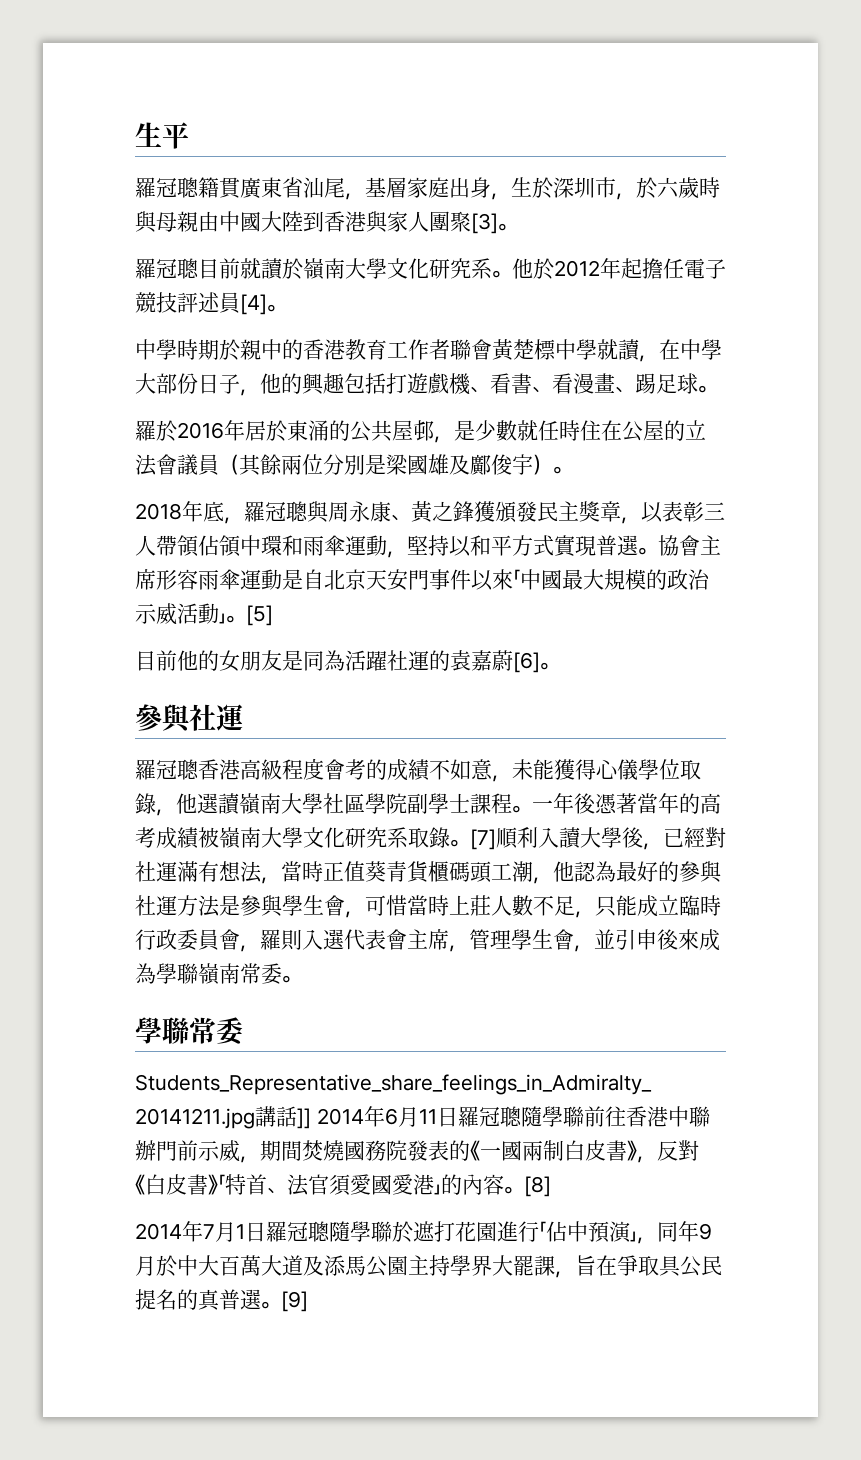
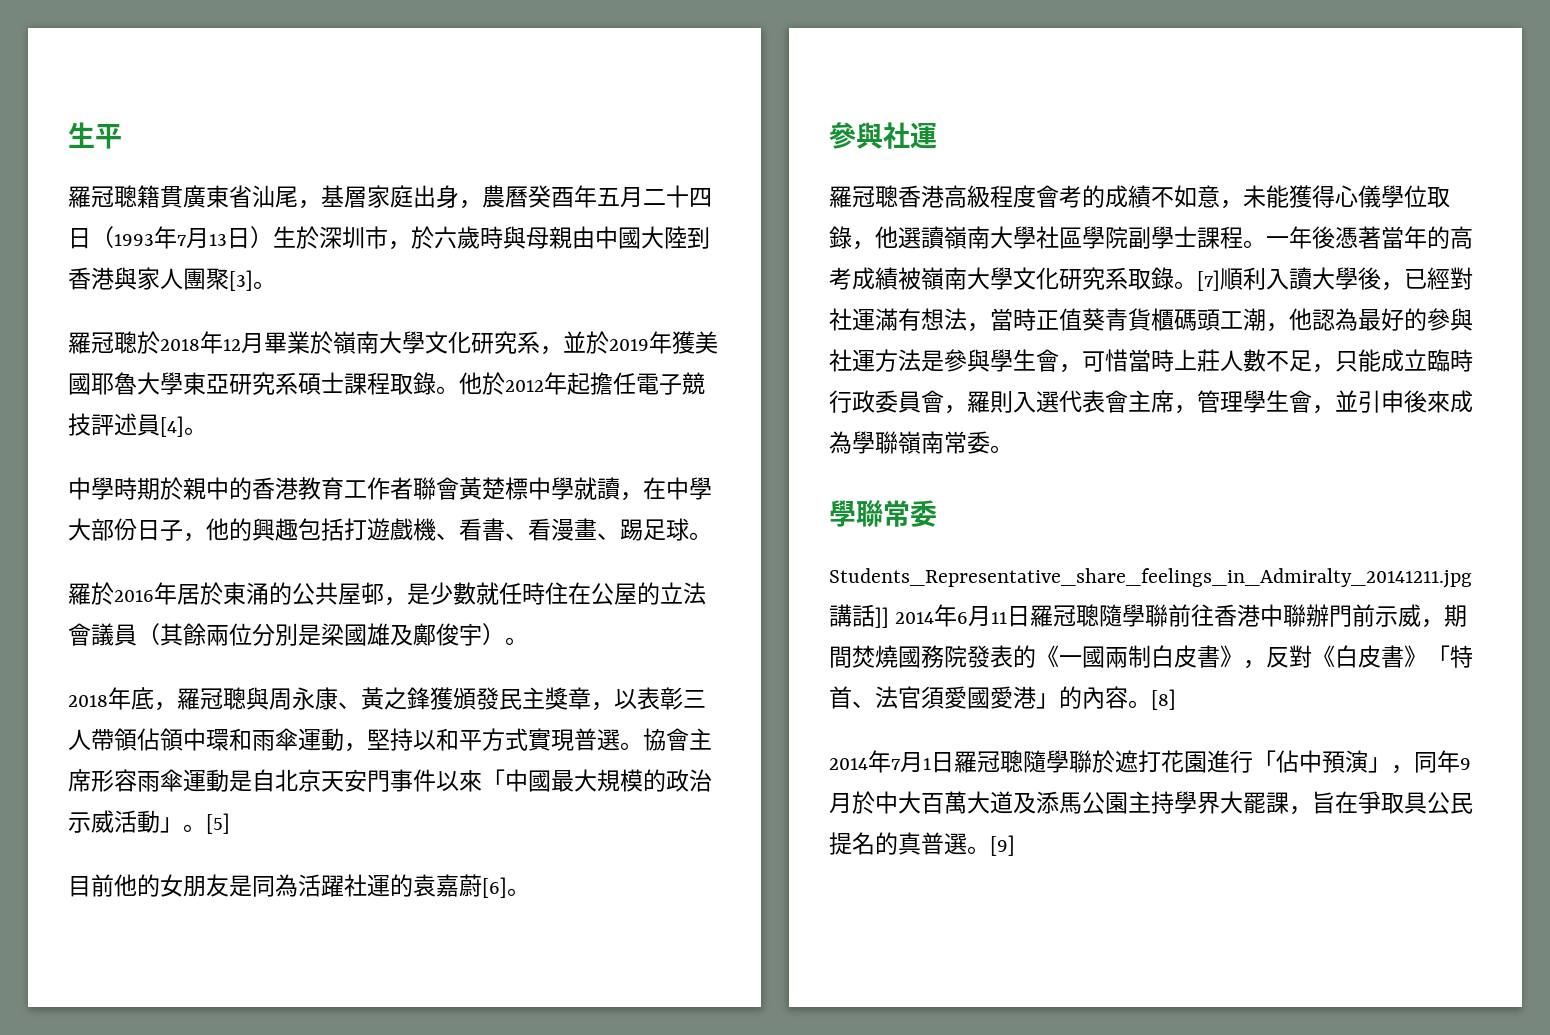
- 羅冠聰籍貫廣東省汕尾，基層家庭出身，生於深圳市，於六歲時與母親由中國大陸到香港與家人團聚[3]。
+ 羅冠聰籍貫廣東省汕尾，基層家庭出身，農曆癸酉年五月二十四日（1993年7月13日）生於深圳市，於六歲時與母親由中國大陸到香港與家人團聚[3]。
- 羅冠聰目前就讀於嶺南大學文化研究系。
+ 羅冠聰於2018年12月畢業於嶺南大學文化研究系，並於2019年獲美國耶魯大學東亞研究系碩士課程取錄。

